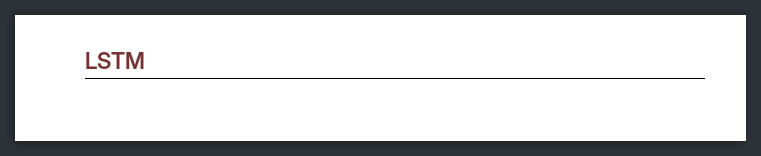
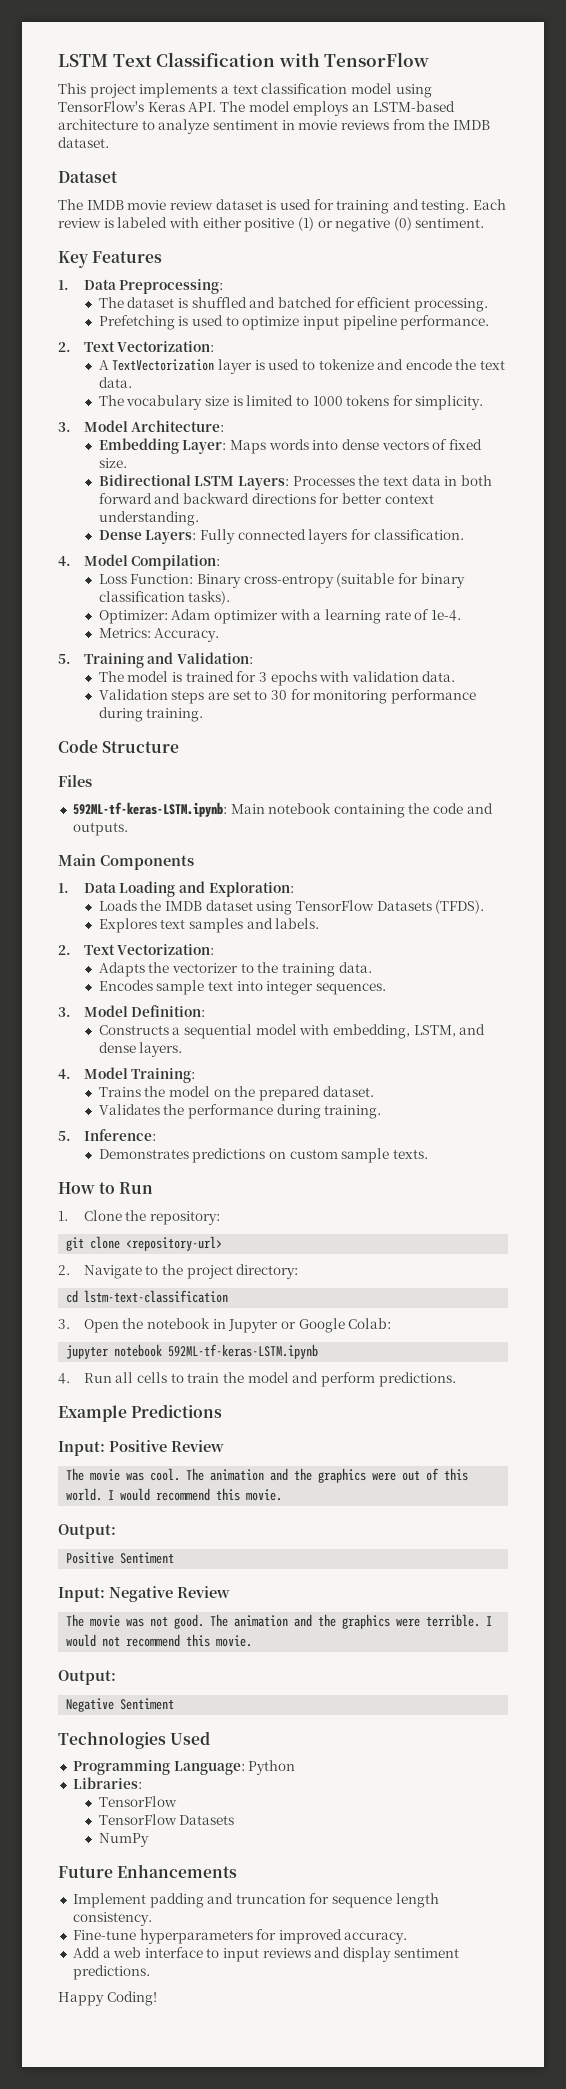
- LSTM
+ LSTM Text Classification with TensorFlow
+ This project implements a text classification model using TensorFlow's Keras API. The model employs an LSTM-based architecture to analyze sentiment in movie reviews from the IMDB dataset.
+ Dataset
+ The IMDB movie review dataset is used for training and testing. Each review is labeled with either positive (1) or negative (0) sentiment.
+ Key Features
+ 1. Data Preprocessing:
+ The dataset is shuffled and batched for efficient processing.
+ Prefetching is used to optimize input pipeline performance.
+ 2. Text Vectorization:
+ A TextVectorization layer is used to tokenize and encode the text data.
+ The vocabulary size is limited to 1000 tokens for simplicity.
+ 3. Model Architecture:
+ Embedding Layer: Maps words into dense vectors of fixed size.
+ Bidirectional LSTM Layers: Processes the text data in both forward and backward directions for better context understanding.
+ Dense Layers: Fully connected layers for classification.
+ 4. Model Compilation:
+ Loss Function: Binary cross-entropy (suitable for binary classification tasks).
+ Optimizer: Adam optimizer with a learning rate of 1e-4.
+ Metrics: Accuracy.
+ 5. Training and Validation:
+ The model is trained for 3 epochs with validation data.
+ Validation steps are set to 30 for monitoring performance during training.
+ Code Structure
+ Files
+ 592ML-tf-keras-LSTM.ipynb: Main notebook containing the code and outputs.
+ Main Components
+ 1. Data Loading and Exploration:
+ Loads the IMDB dataset using TensorFlow Datasets (TFDS).
+ Explores text samples and labels.
+ 2. Text Vectorization:
+ Adapts the vectorizer to the training data.
+ Encodes sample text into integer sequences.
+ 3. Model Definition:
+ Constructs a sequential model with embedding, LSTM, and dense layers.
+ 4. Model Training:
+ Trains the model on the prepared dataset.
+ Validates the performance during training.
+ 5. Inference:
+ Demonstrates predictions on custom sample texts.
+ How to Run
+ 1. Clone the repository:
+ git clone <repository-url>
+ 2. Navigate to the project directory:
+ cd lstm-text-classification
+ 3. Open the notebook in Jupyter or Google Colab:
+ jupyter notebook 592ML-tf-keras-LSTM.ipynb
+ 4. Run all cells to train the model and perform predictions.
+ Example Predictions
+ Input: Positive Review
+ The movie was cool. The animation and the graphics were out of this world. I would recommend this movie.
+ Output:
+ Positive Sentiment
+ Input: Negative Review
+ The movie was not good. The animation and the graphics were terrible. I would not recommend this movie.
+ Output:
+ Negative Sentiment
+ Technologies Used
+ Programming Language: Python
+ Libraries:
+ TensorFlow
+ TensorFlow Datasets
+ NumPy
+ Future Enhancements
+ Implement padding and truncation for sequence length consistency.
+ Fine-tune hyperparameters for improved accuracy.
+ Add a web interface to input reviews and display sentiment predictions.
+ Happy Coding!

